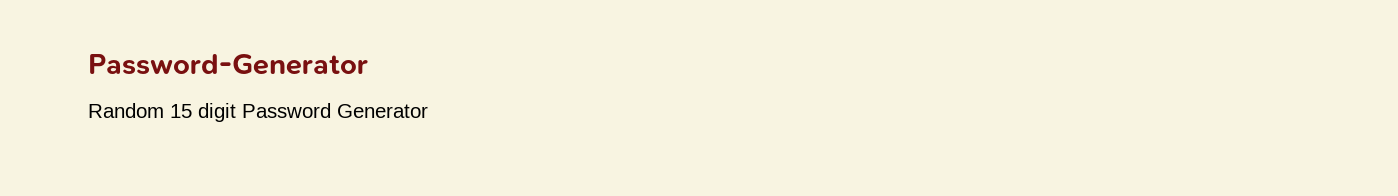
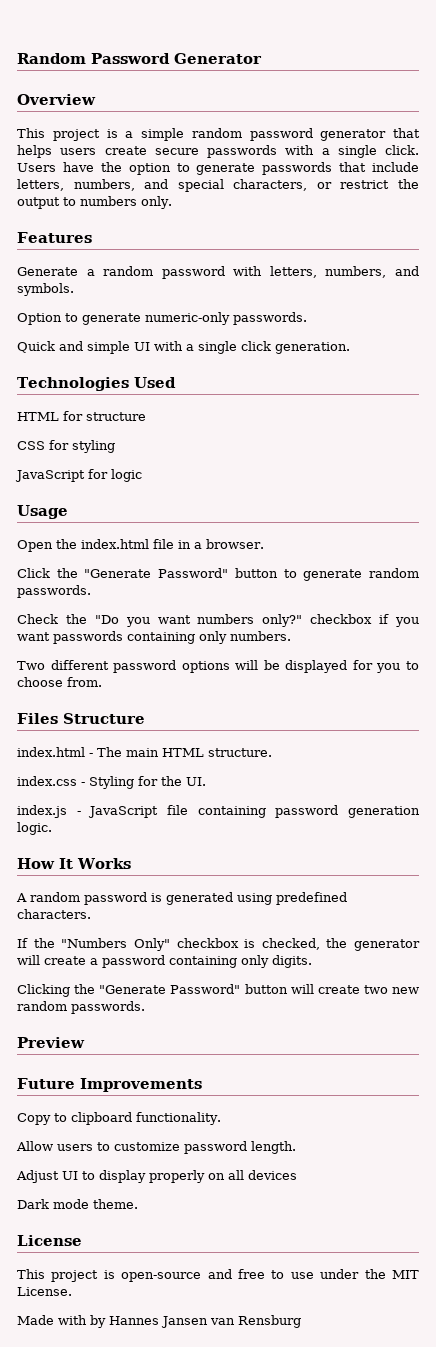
- Password-Generator
- Random 15 digit Password Generator
+ Random Password Generator
+ Overview
+ This project is a simple random password generator that helps users create secure passwords with a single click. Users have the option to generate passwords that include letters, numbers, and special characters, or restrict the output to numbers only.
+ Features
+ Generate a random password with letters, numbers, and symbols.
+ Option to generate numeric-only passwords.
+ Quick and simple UI with a single click generation.
+ Technologies Used
+ HTML for structure
+ CSS for styling
+ JavaScript for logic
+ Usage
+ Open the index.html file in a browser.
+ Click the "Generate Password" button to generate random passwords.
+ Check the "Do you want numbers only?" checkbox if you want passwords containing only numbers.
+ Two different password options will be displayed for you to choose from.
+ Files Structure
+ index.html - The main HTML structure.
+ index.css - Styling for the UI.
+ index.js - JavaScript file containing password generation logic.
+ How It Works
+ A random password is generated using predefined characters.
+ If the "Numbers Only" checkbox is checked, the generator will create a password containing only digits.
+ Clicking the "Generate Password" button will create two new random passwords.
+ Preview
+ Future Improvements
+ Copy to clipboard functionality.
+ Allow users to customize password length.
+ Adjust UI to display properly on all devices
+ Dark mode theme.
+ License
+ This project is open-source and free to use under the MIT License.
+ Made with by Hannes Jansen van Rensburg

